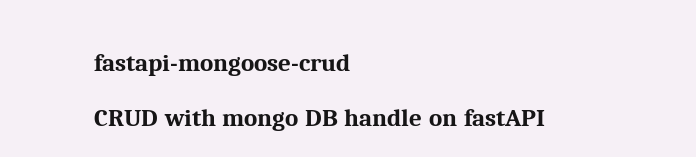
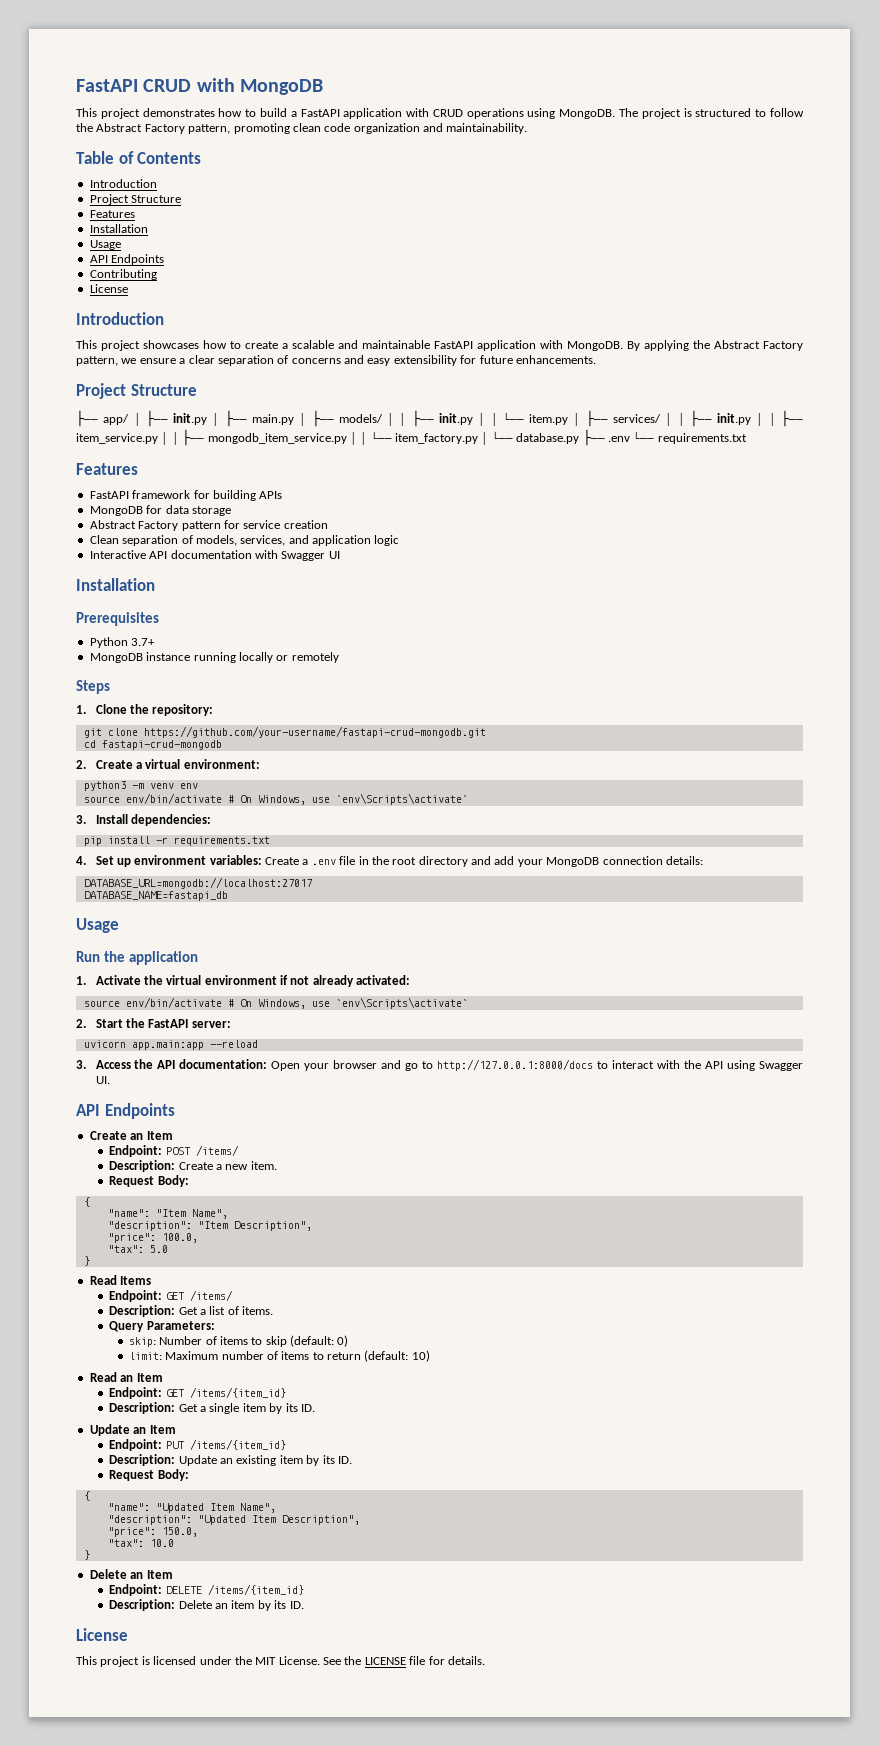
- fastapi-mongoose-crud
- CRUD with mongo DB handle on fastAPI
+ FastAPI CRUD with MongoDB
+ This project demonstrates how to build a FastAPI application with CRUD operations using MongoDB. The project is structured to follow the Abstract Factory pattern, promoting clean code organization and maintainability.
+ Table of Contents
+ Introduction
+ Project Structure
+ Features
+ Installation
+ Usage
+ API Endpoints
+ Contributing
+ License
+ Introduction
+ This project showcases how to create a scalable and maintainable FastAPI application with MongoDB. By applying the Abstract Factory pattern, we ensure a clear separation of concerns and easy extensibility for future enhancements.
+ Project Structure
+ ├── app/ │ ├── init.py │ ├── main.py │ ├── models/ │ │ ├── init.py │ │ └── item.py │ ├── services/ │ │ ├── init.py │ │ ├── item_service.py │ │ ├── mongodb_item_service.py │ │ └── item_factory.py │ └── database.py ├── .env └── requirements.txt
+ Features
+ FastAPI framework for building APIs
+ MongoDB for data storage
+ Abstract Factory pattern for service creation
+ Clean separation of models, services, and application logic
+ Interactive API documentation with Swagger UI
+ Installation
+ Prerequisites
+ Python 3.7+
+ MongoDB instance running locally or remotely
+ Steps
+ 1. Clone the repository:
+ git clone https://github.com/your-username/fastapi-crud-mongodb.git
+ cd fastapi-crud-mongodb
+ 2. Create a virtual environment:
+ python3 -m venv env
+ source env/bin/activate # On Windows, use `env\Scripts\activate`
+ 3. Install dependencies:
+ pip install -r requirements.txt
+ 4. Set up environment variables: Create a .env file in the root directory and add your MongoDB connection details:
+ DATABASE_URL=mongodb://localhost:27017
+ DATABASE_NAME=fastapi_db
+ Usage
+ Run the application
+ 1. Activate the virtual environment if not already activated:
+ source env/bin/activate # On Windows, use `env\Scripts\activate`
+ 2. Start the FastAPI server:
+ uvicorn app.main:app --reload
+ 3. Access the API documentation: Open your browser and go to http://127.0.0.1:8000/docs to interact with the API using Swagger UI.
+ API Endpoints
+ Create an Item
+ Endpoint: POST /items/
+ Description: Create a new item.
+ Request Body:
+ {
+ "name": "Item Name",
+ "description": "Item Description",
+ "price": 100.0,
+ "tax": 5.0
+ }
+ Read Items
+ Endpoint: GET /items/
+ Description: Get a list of items.
+ Query Parameters:
+ skip: Number of items to skip (default: 0)
+ limit: Maximum number of items to return (default: 10)
+ Read an Item
+ Endpoint: GET /items/{item_id}
+ Description: Get a single item by its ID.
+ Update an Item
+ Endpoint: PUT /items/{item_id}
+ Description: Update an existing item by its ID.
+ Request Body:
+ {
+ "name": "Updated Item Name",
+ "description": "Updated Item Description",
+ "price": 150.0,
+ "tax": 10.0
+ }
+ Delete an Item
+ Endpoint: DELETE /items/{item_id}
+ Description: Delete an item by its ID.
+ License
+ This project is licensed under the MIT License. See the LICENSE file for details.

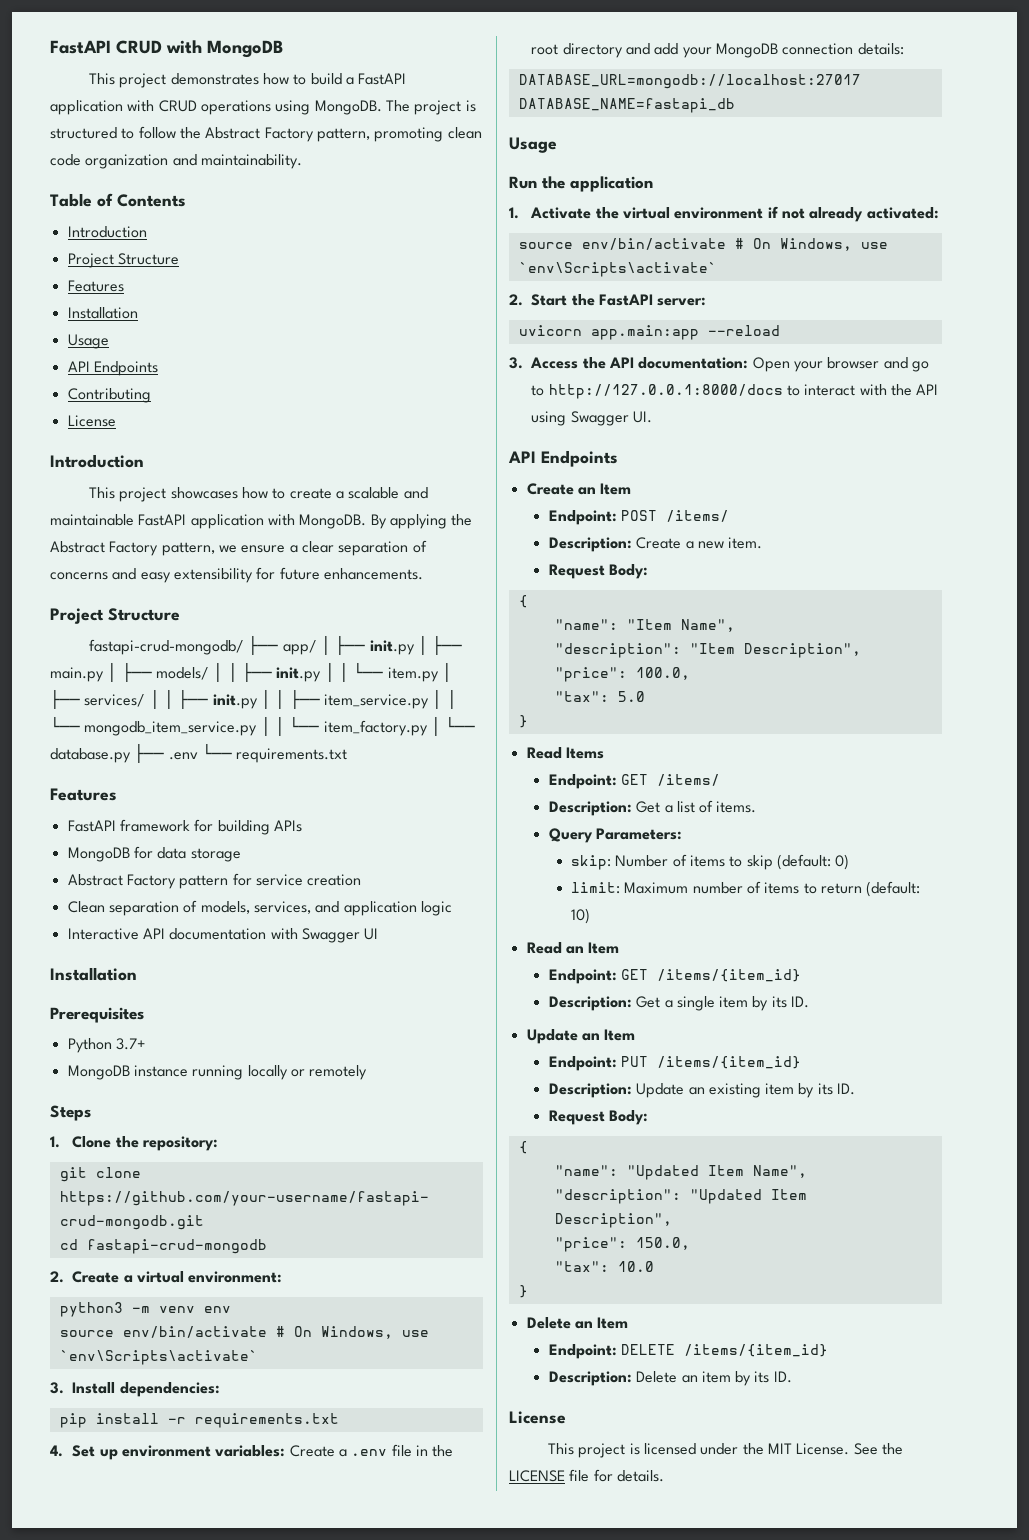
- ├── app/ │ ├── init.py │ ├── main.py │ ├── models/ │ │ ├── init.py │ │ └── item.py │ ├── services/ │ │ ├── init.py │ │ ├── item_service.py │ │ ├── mongodb_item_service.py │ │ └── item_factory.py │ └── database.py ├── .env └── requirements.txt
+ fastapi-crud-mongodb/ ├── app/ │ ├── init.py │ ├── main.py │ ├── models/ │ │ ├── init.py │ │ └── item.py │ ├── services/ │ │ ├── init.py │ │ ├── item_service.py │ │ └── mongodb_item_service.py │ │ └── item_factory.py │ └── database.py ├── .env └── requirements.txt

